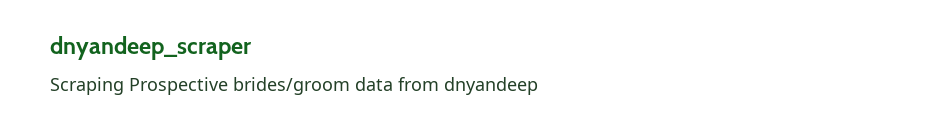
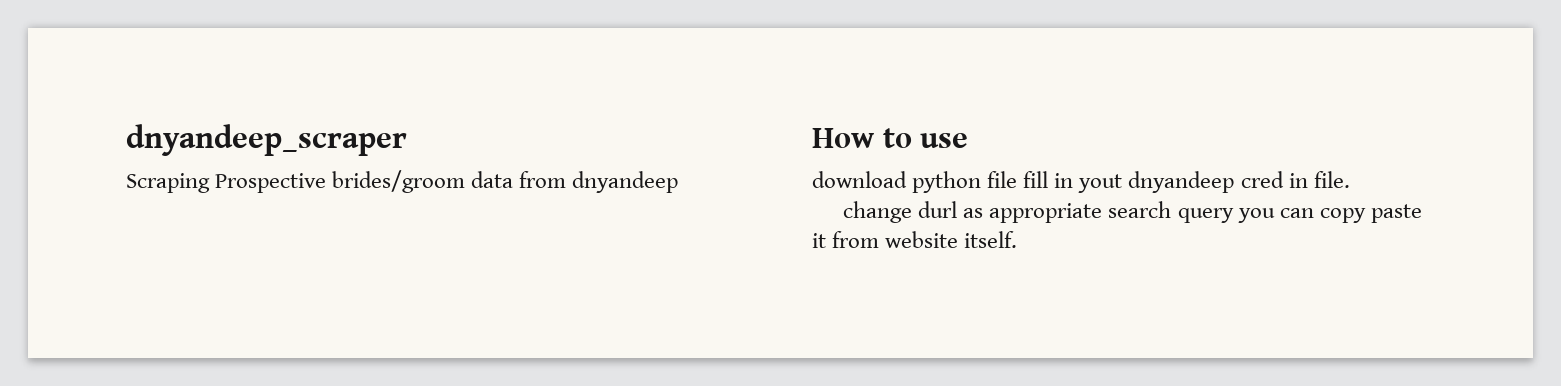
+ How to use
+ download python file fill in yout dnyandeep cred in file.
+ change durl as appropriate search query you can copy paste it from website itself.

